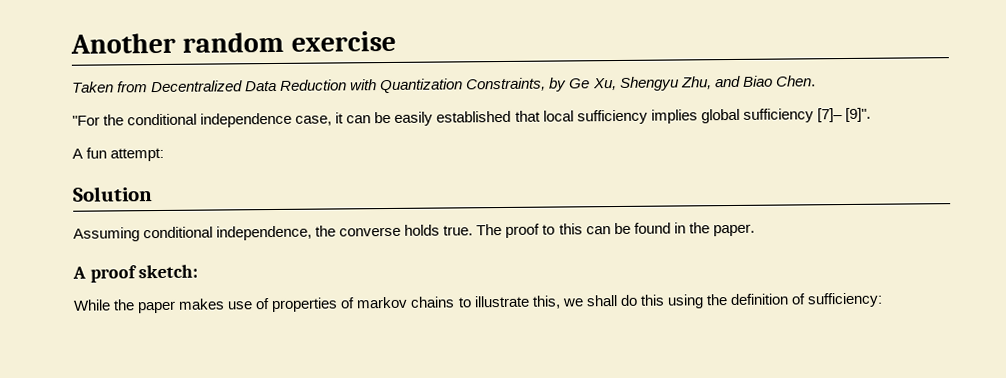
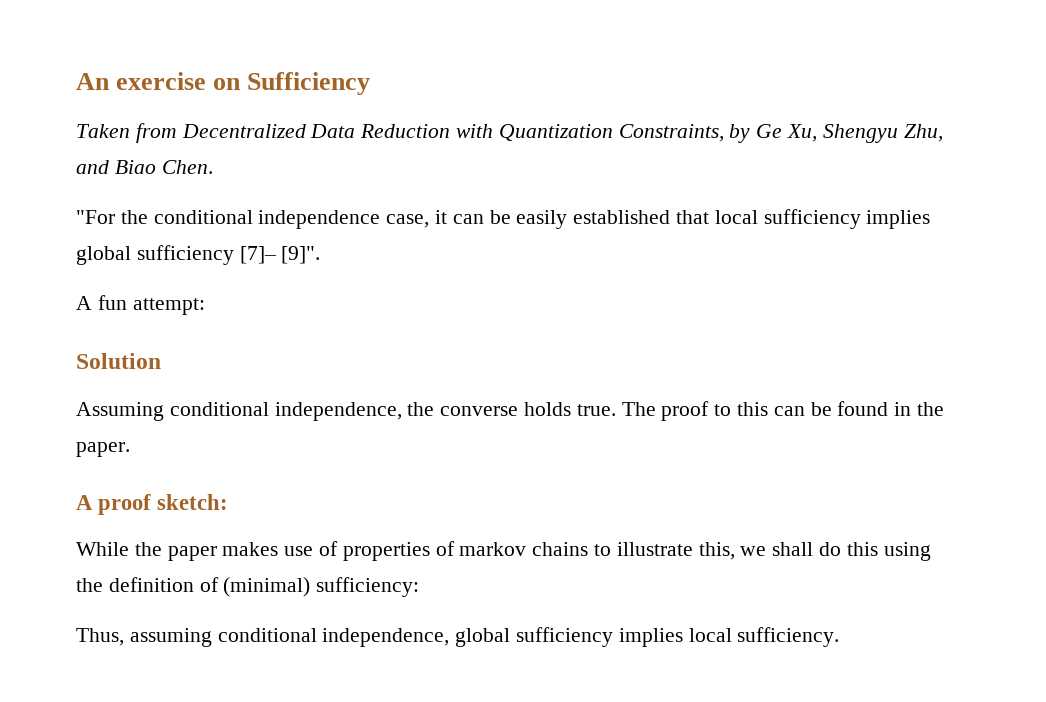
- Another random exercise
+ An exercise on Sufficiency
- While the paper makes use of properties of markov chains to illustrate this, we shall do this using the definition of sufficiency:
+ While the paper makes use of properties of markov chains to illustrate this, we shall do this using the definition of (minimal) sufficiency:
+ Thus, assuming conditional independence, global sufficiency implies local sufficiency.

